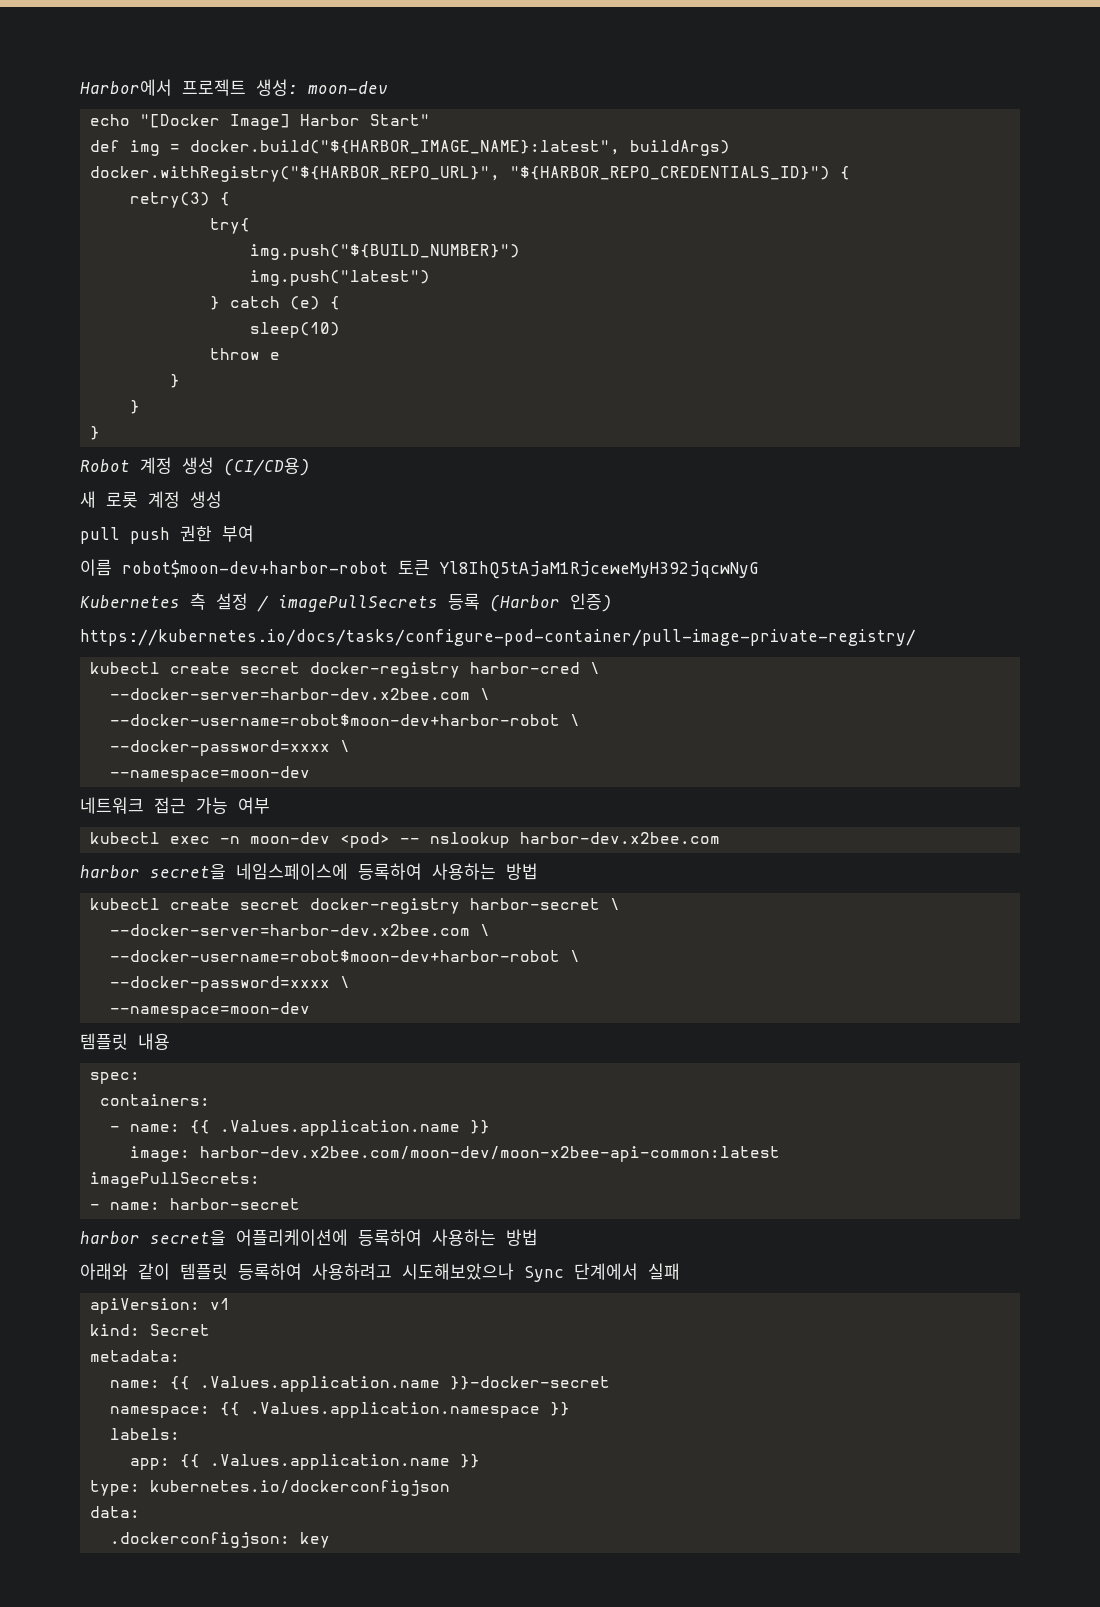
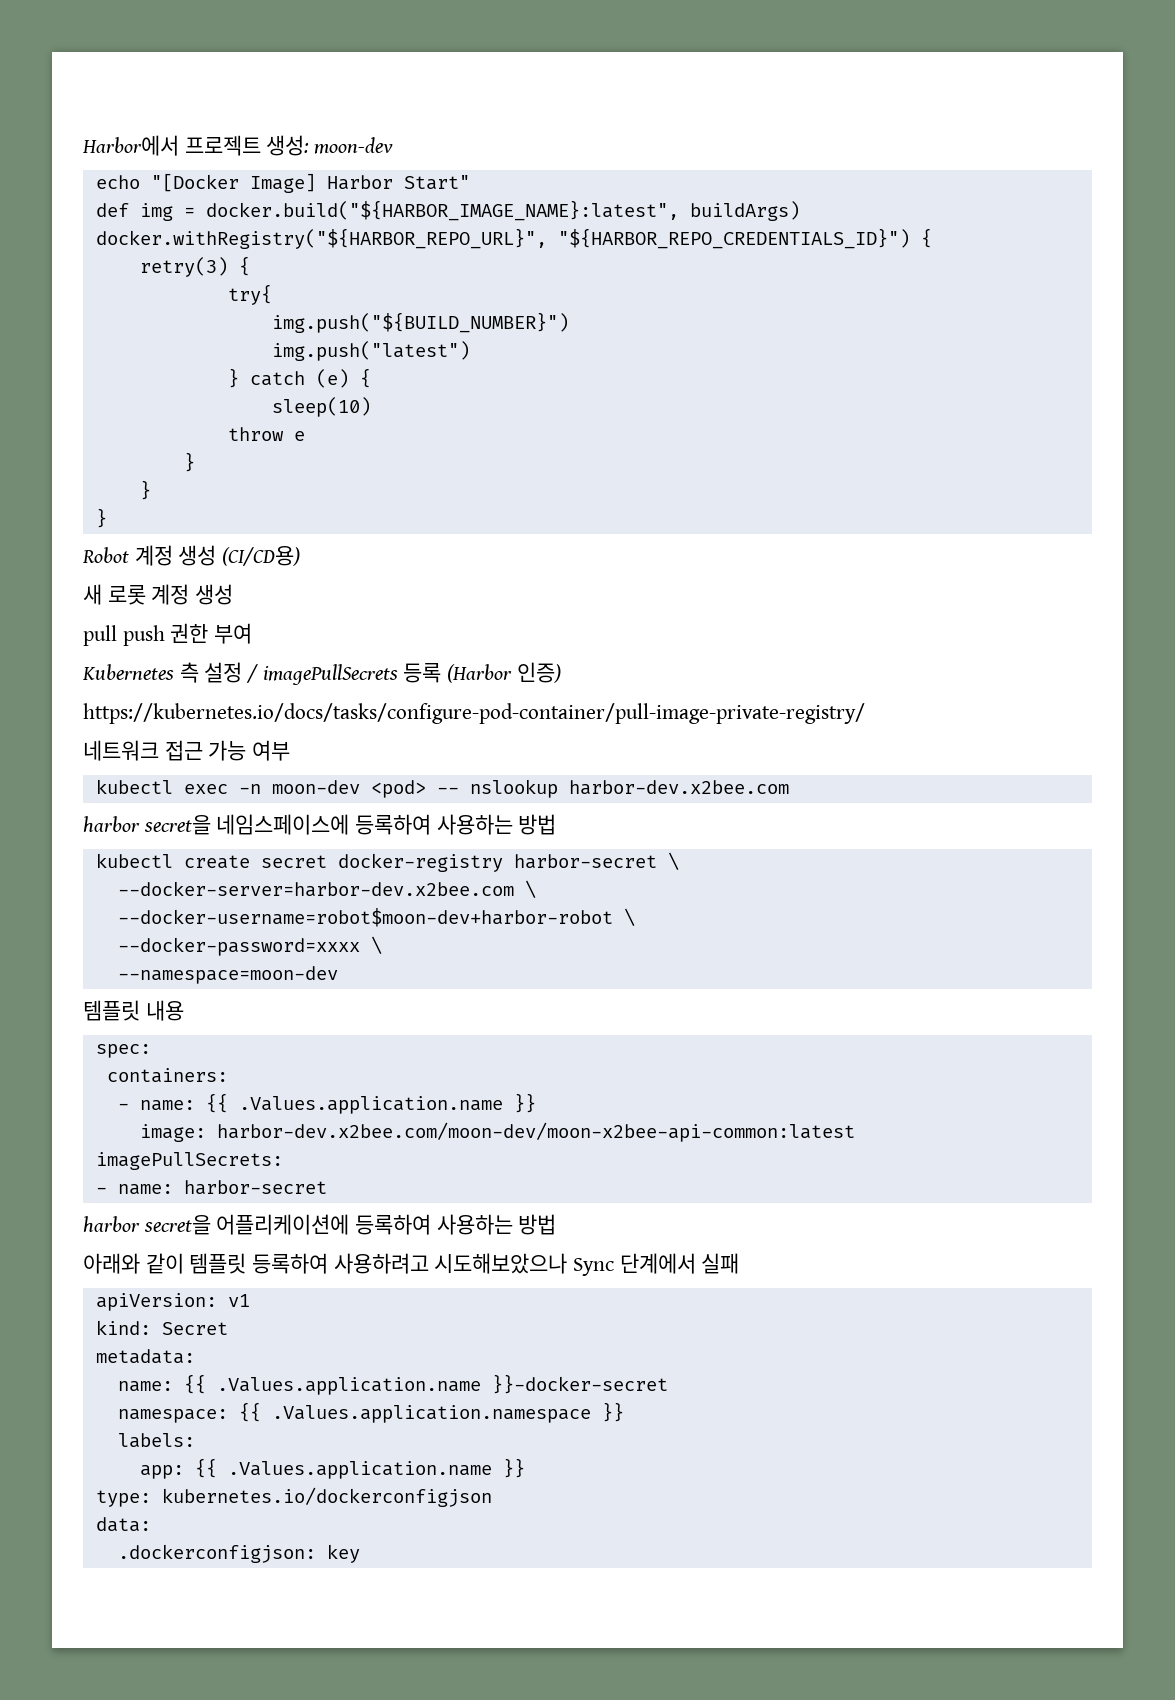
- 이름 robot$moon-dev+harbor-robot 토큰 Yl8IhQ5tAjaM1RjceweMyH392jqcwNyG
- kubectl create secret docker-registry harbor-cred \
- --docker-server=harbor-dev.x2bee.com \
- --docker-username=robot$moon-dev+harbor-robot \
- --docker-password=xxxx \
- --namespace=moon-dev

